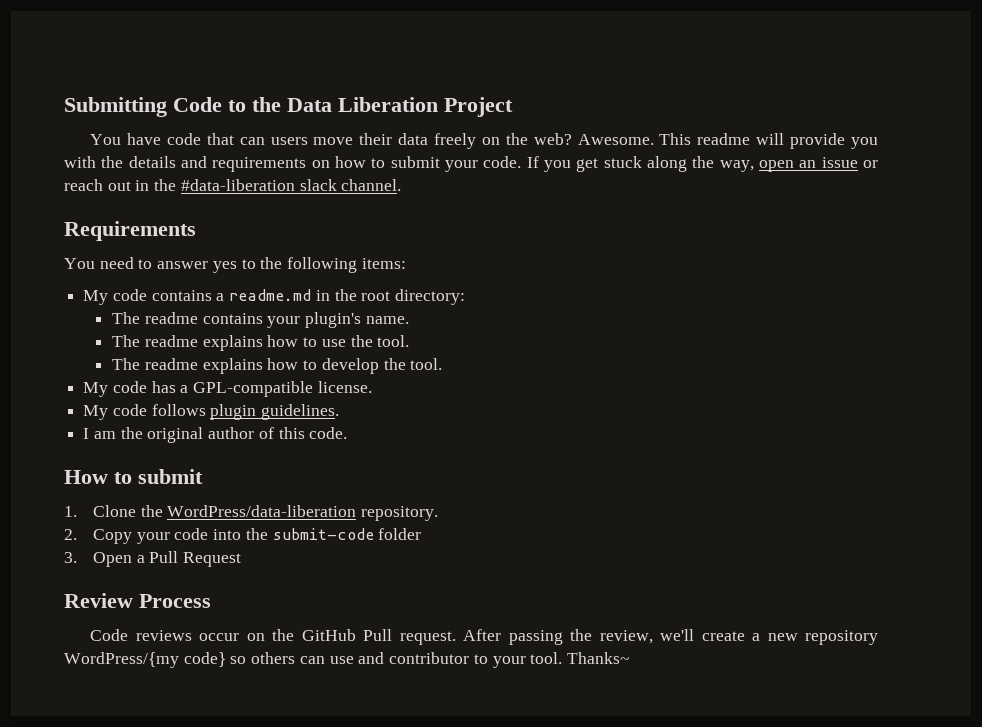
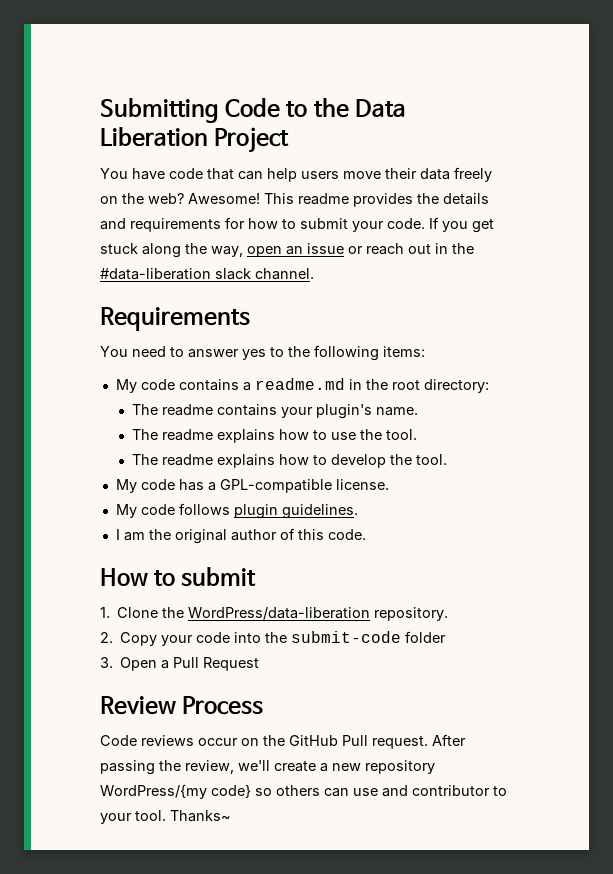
- You have code that can users move their data freely on the web?
+ You have code that can help users move their data freely on the web?
- Awesome.
+ Awesome!
- This readme will provide you with the details and requirements on how to submit your code.
+ This readme provides the details and requirements for how to submit your code.

